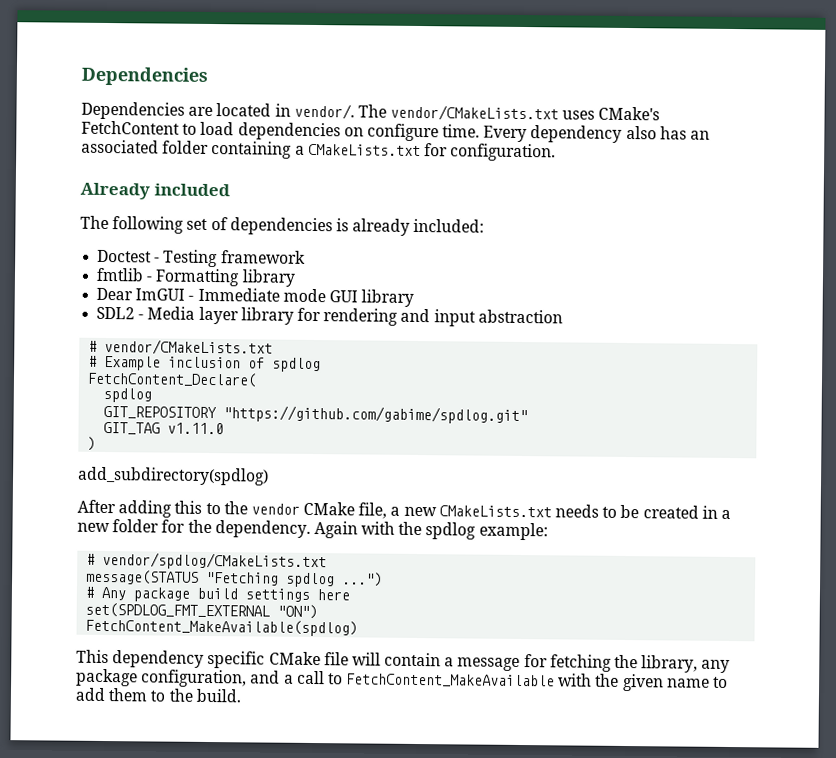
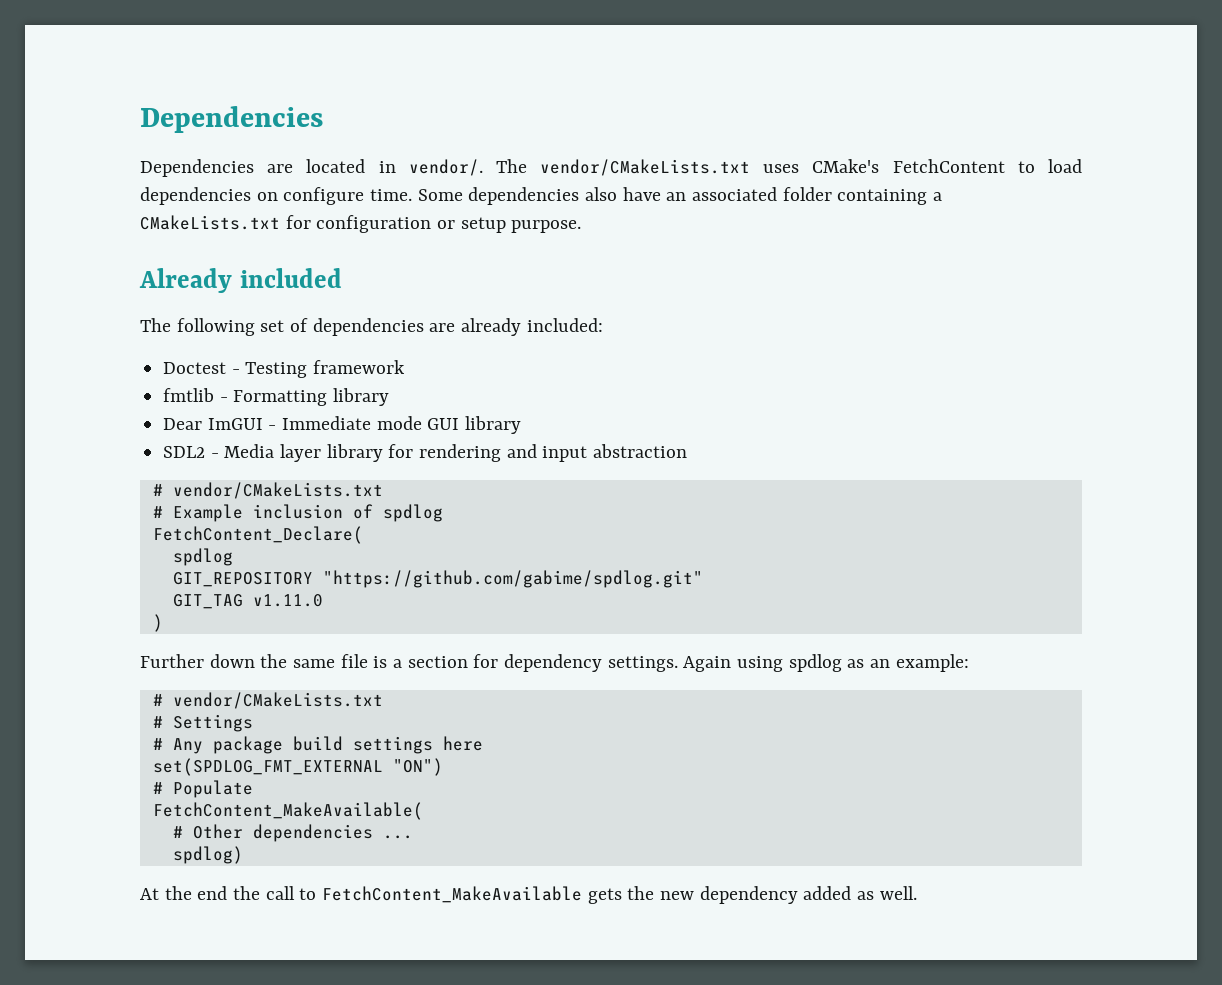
- Every dependency also has an associated folder containing a CMakeLists.txt for configuration.
+ Some dependencies also have an associated folder containing a CMakeLists.txt for configuration or setup purpose.
- The following set of dependencies is already included:
+ The following set of dependencies are already included:
- add_subdirectory(spdlog)
- After adding this to the vendor CMake file, a new CMakeLists.txt needs to be created in a new folder for the dependency. Again with the spdlog example:
- # vendor/spdlog/CMakeLists.txt
- message(STATUS "Fetching spdlog ...")
+ Further down the same file is a section for dependency settings. Again using spdlog as an example:
+ # vendor/CMakeLists.txt
+ # Settings
- FetchContent_MakeAvailable(spdlog)
- This dependency specific CMake file will contain a message for fetching the library, any package configuration, and a call to FetchContent_MakeAvailable with the given name to add them to the build.
+ # Populate
+ FetchContent_MakeAvailable(
+ # Other dependencies ...
+ spdlog)
+ At the end the call to FetchContent_MakeAvailable gets the new dependency added as well.

